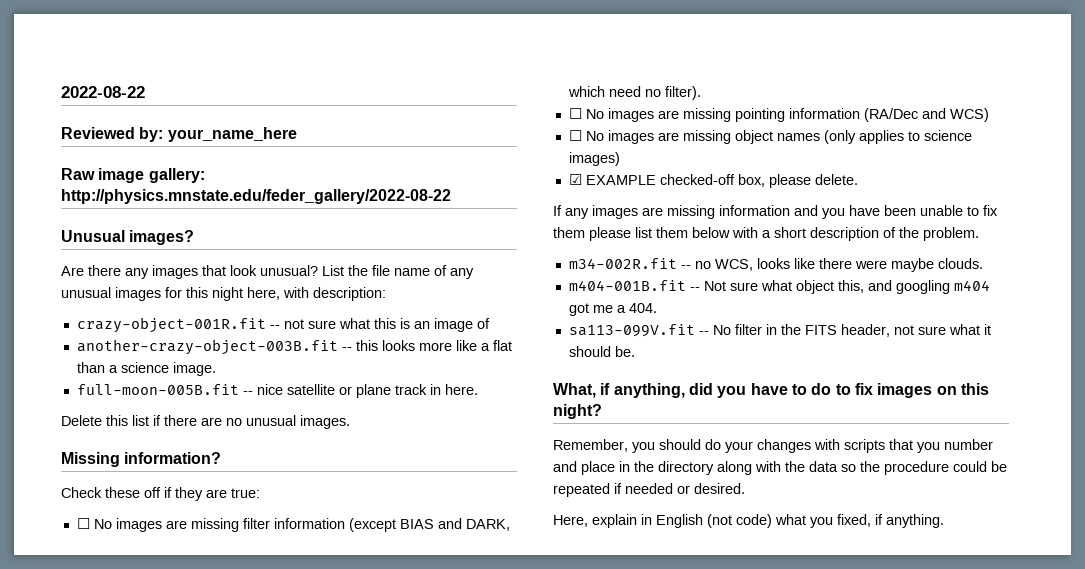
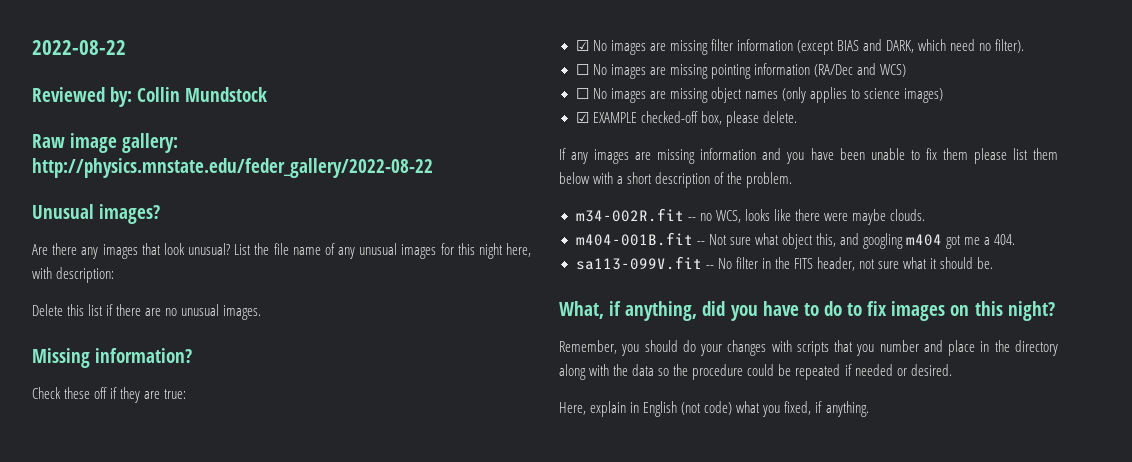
- Reviewed by: your_name_here
+ Reviewed by: Collin Mundstock
- crazy-object-001R.fit -- not sure what this is an image of
- another-crazy-object-003B.fit -- this looks more like a flat than a science image.
- full-moon-005B.fit -- nice satellite or plane track in here.
- ☐ No images are missing filter information (except BIAS and DARK, which need no filter).
+ ☑ No images are missing filter information (except BIAS and DARK, which need no filter).

